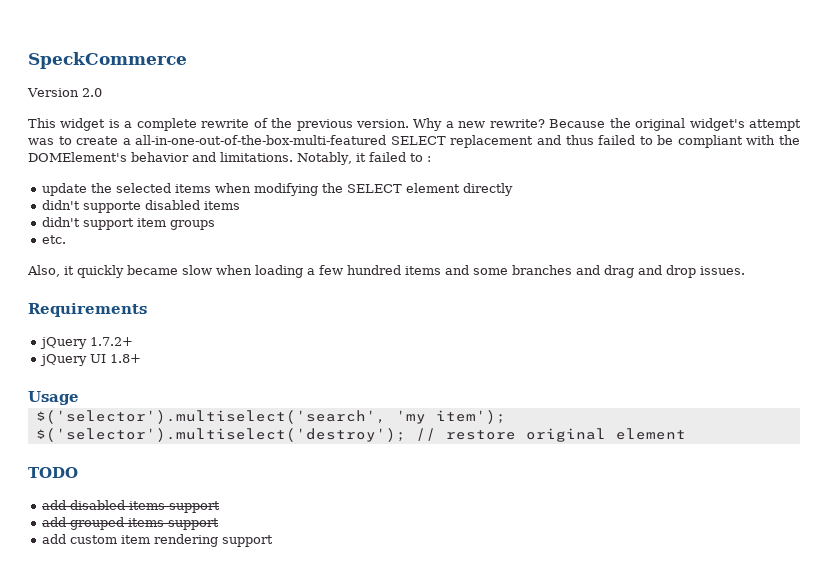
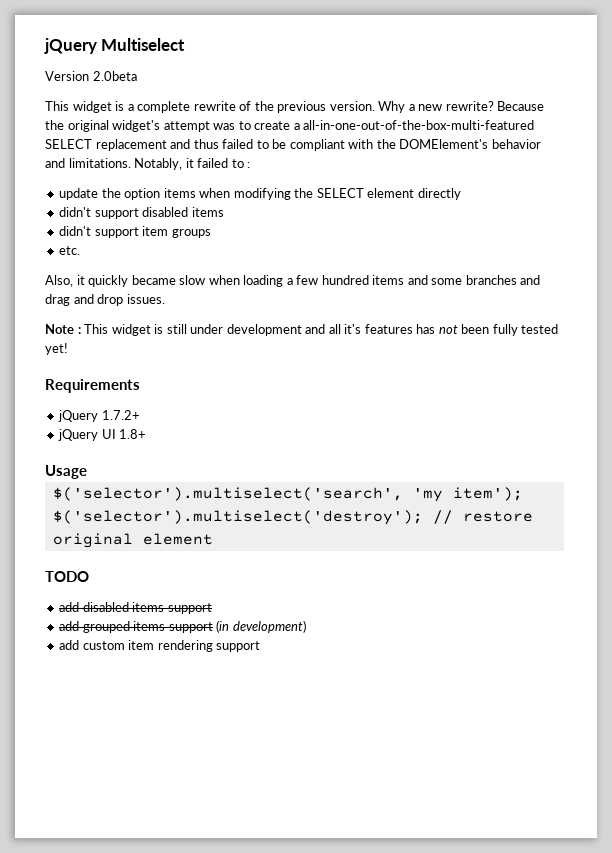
- SpeckCommerce
+ jQuery Multiselect
- Version 2.0
+ Version 2.0beta
- update the selected items when modifying the SELECT element directly
+ update the option items when modifying the SELECT element directly
- didn't supporte disabled items
+ didn't support disabled items
+ Note : This widget is still under development and all it's features has not been fully tested yet!
- add grouped items support
+ add grouped items support (in development)

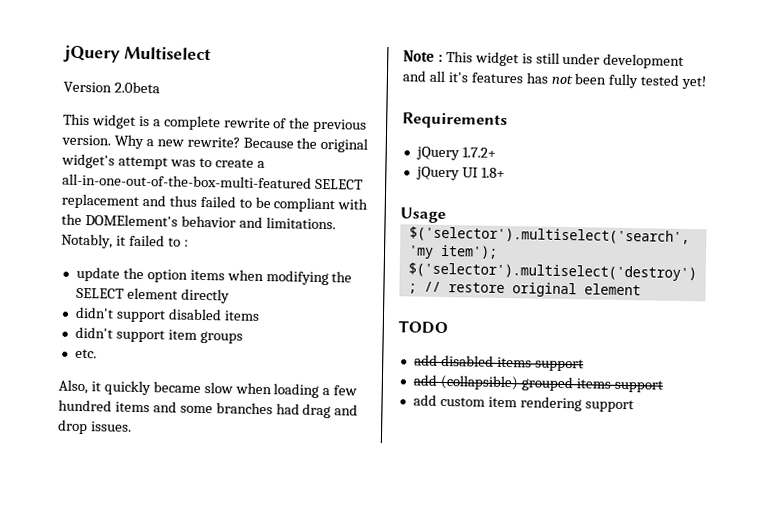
- Also, it quickly became slow when loading a few hundred items and some branches and drag and drop issues.
+ Also, it quickly became slow when loading a few hundred items and some branches had drag and drop issues.
- add grouped items support (in development)
+ add (collapsible) grouped items support

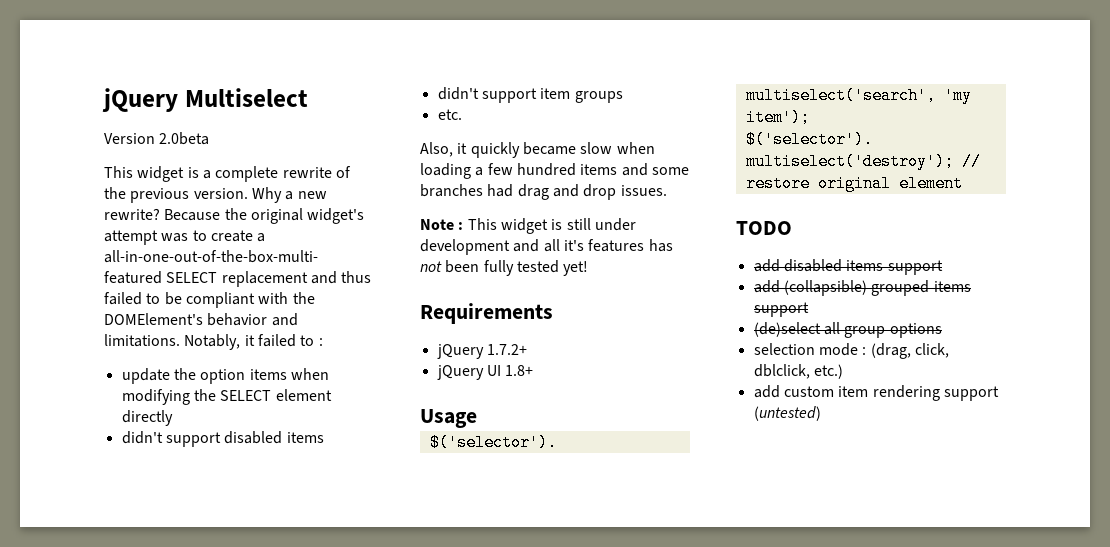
+ (de)select all group options
+ selection mode : (drag, click, dblclick, etc.)
- add custom item rendering support
+ add custom item rendering support (untested)

